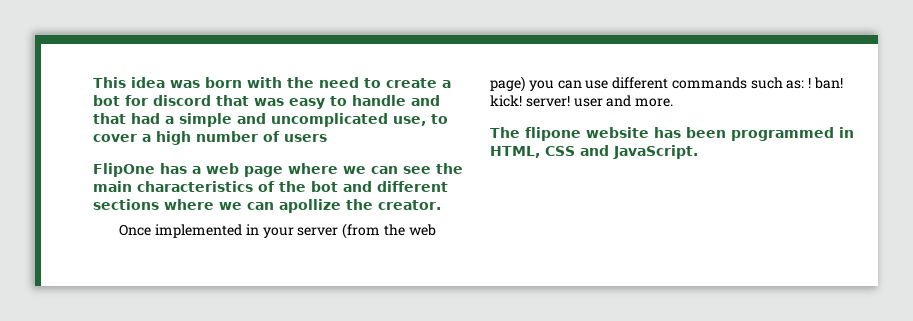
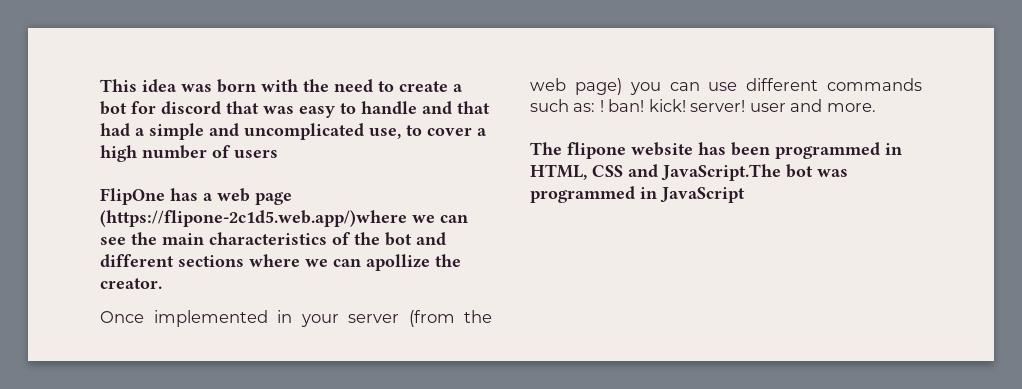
- FlipOne has a web page where we can see the main characteristics of the bot and different sections where we can apollize the creator.
+ FlipOne has a web page (https://flipone-2c1d5.web.app/)where we can see the main characteristics of the bot and different sections where we can apollize the creator.
- The flipone website has been programmed in HTML, CSS and JavaScript.
+ The flipone website has been programmed in HTML, CSS and JavaScript.The bot was programmed in JavaScript

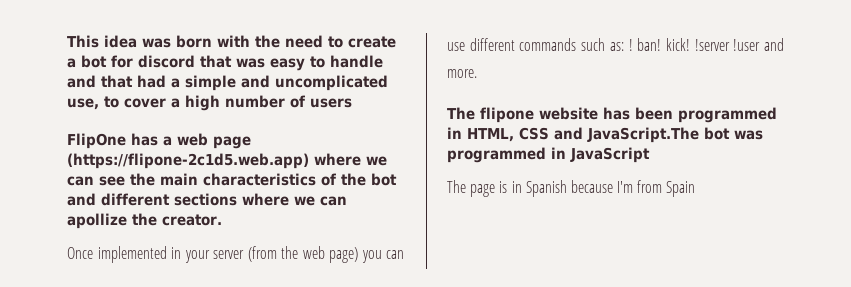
- FlipOne has a web page (https://flipone-2c1d5.web.app/)where we can see the main characteristics of the bot and different sections where we can apollize the creator.
+ FlipOne has a web page (https://flipone-2c1d5.web.app) where we can see the main characteristics of the bot and different sections where we can apollize the creator.
- Once implemented in your server (from the web page) you can use different commands such as: ! ban! kick! server! user and more.
+ Once implemented in your server (from the web page) you can use different commands such as: ! ban! kick! !server !user and more.
+ The page is in Spanish because I'm from Spain

